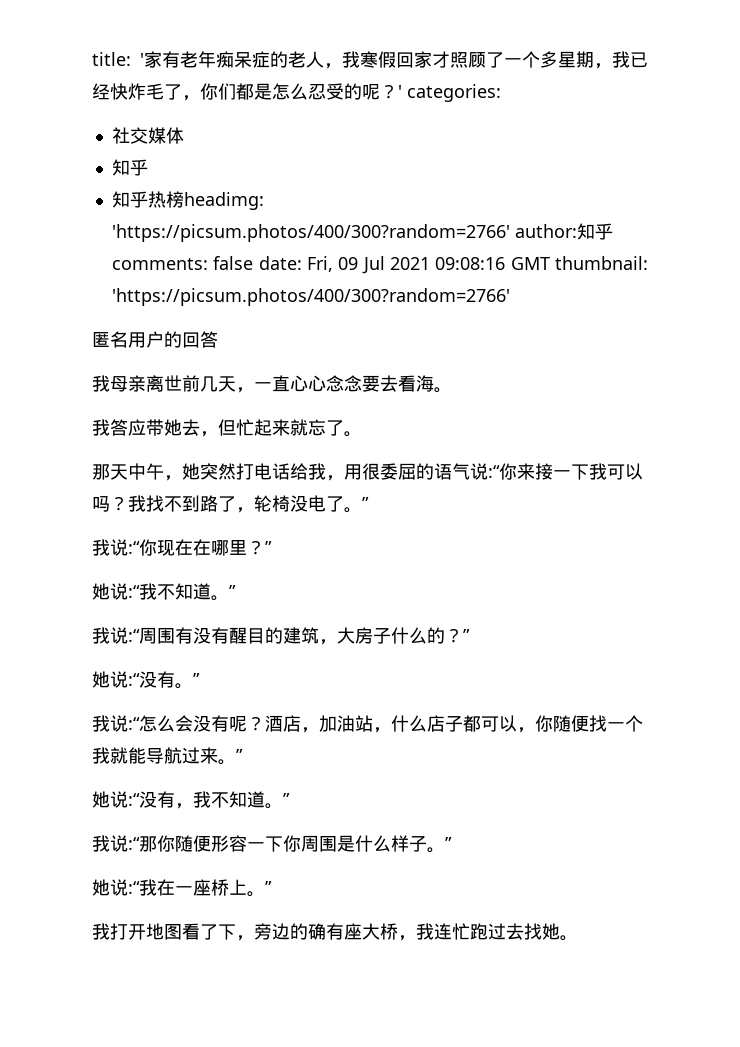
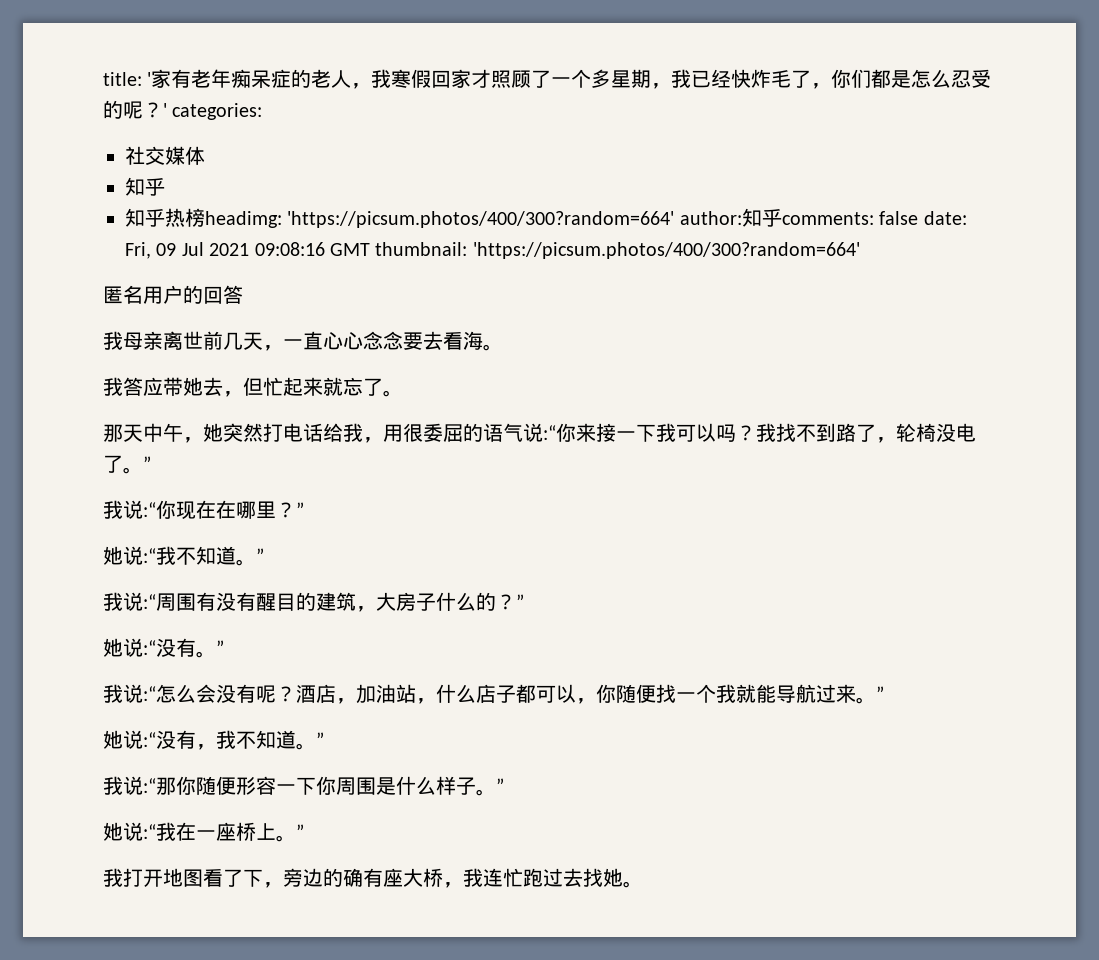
- 知乎热榜headimg: 'https://picsum.photos/400/300?random=2766' author:知乎comments: false date: Fri, 09 Jul 2021 09:08:16 GMT thumbnail: 'https://picsum.photos/400/300?random=2766'
+ 知乎热榜headimg: 'https://picsum.photos/400/300?random=664' author:知乎comments: false date: Fri, 09 Jul 2021 09:08:16 GMT thumbnail: 'https://picsum.photos/400/300?random=664'

